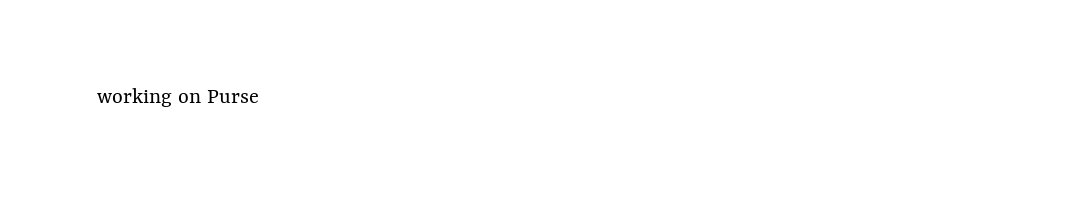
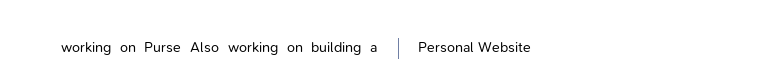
- working on Purse
+ working on Purse Also working on building a Personal Website

